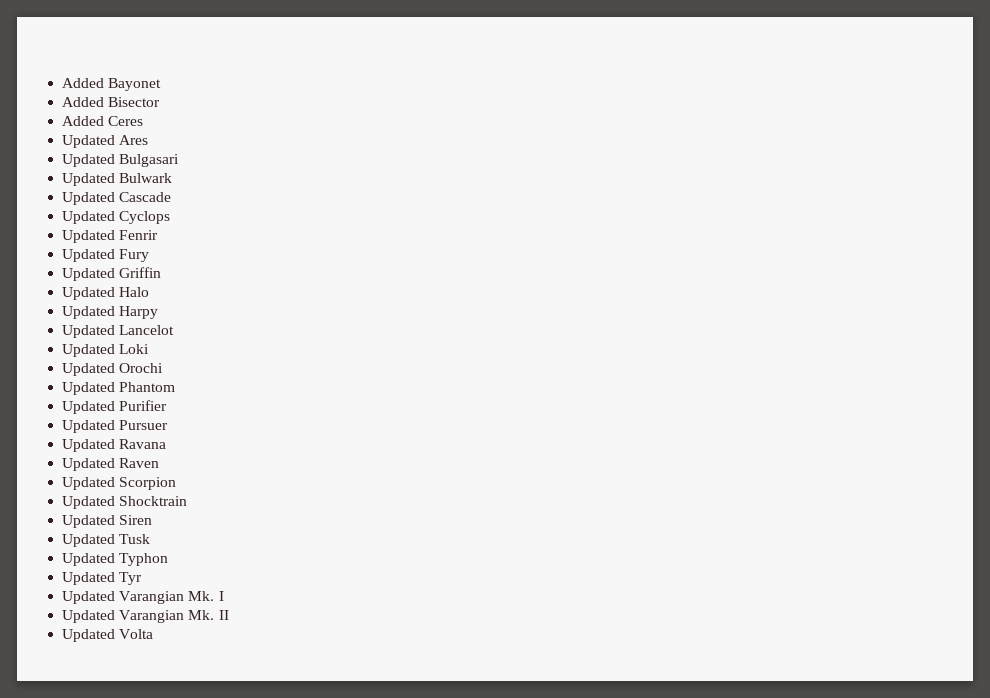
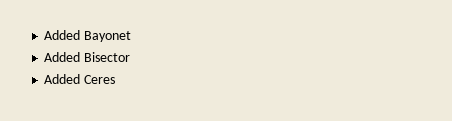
- Updated Ares
- Updated Bulgasari
- Updated Bulwark
- Updated Cascade
- Updated Cyclops
- Updated Fenrir
- Updated Fury
- Updated Griffin
- Updated Halo
- Updated Harpy
- Updated Lancelot
- Updated Loki
- Updated Orochi
- Updated Phantom
- Updated Purifier
- Updated Pursuer
- Updated Ravana
- Updated Raven
- Updated Scorpion
- Updated Shocktrain
- Updated Siren
- Updated Tusk
- Updated Typhon
- Updated Tyr
- Updated Varangian Mk. I
- Updated Varangian Mk. II
- Updated Volta

